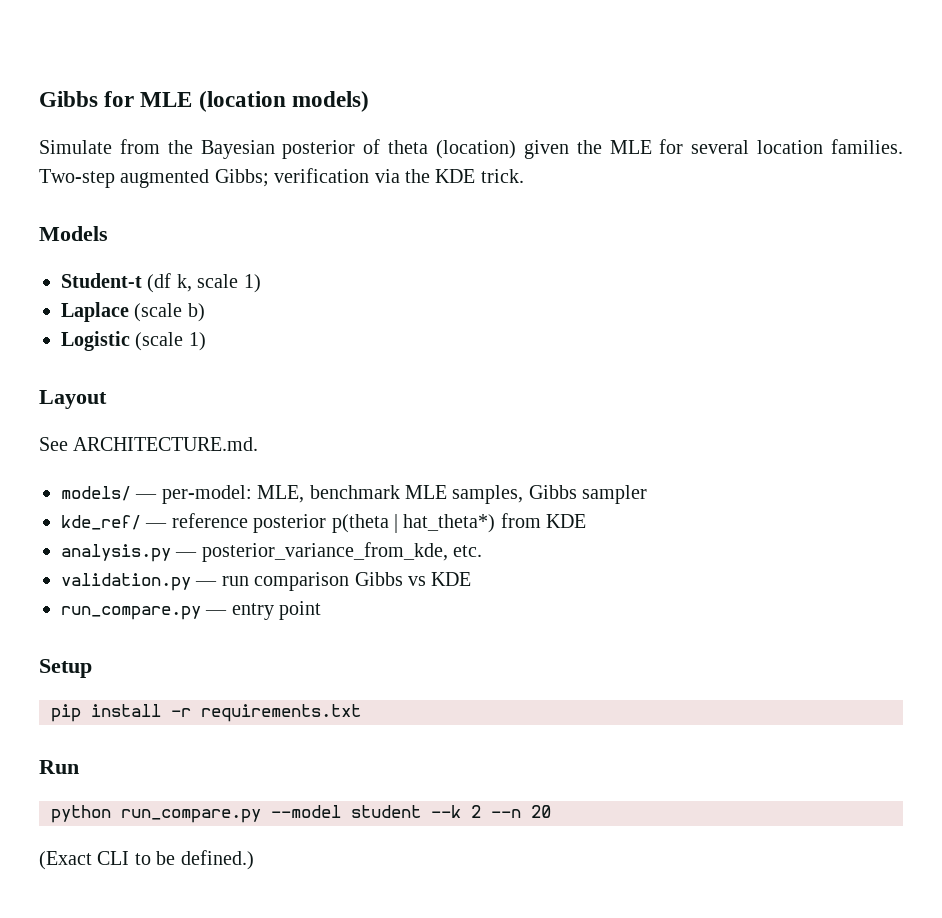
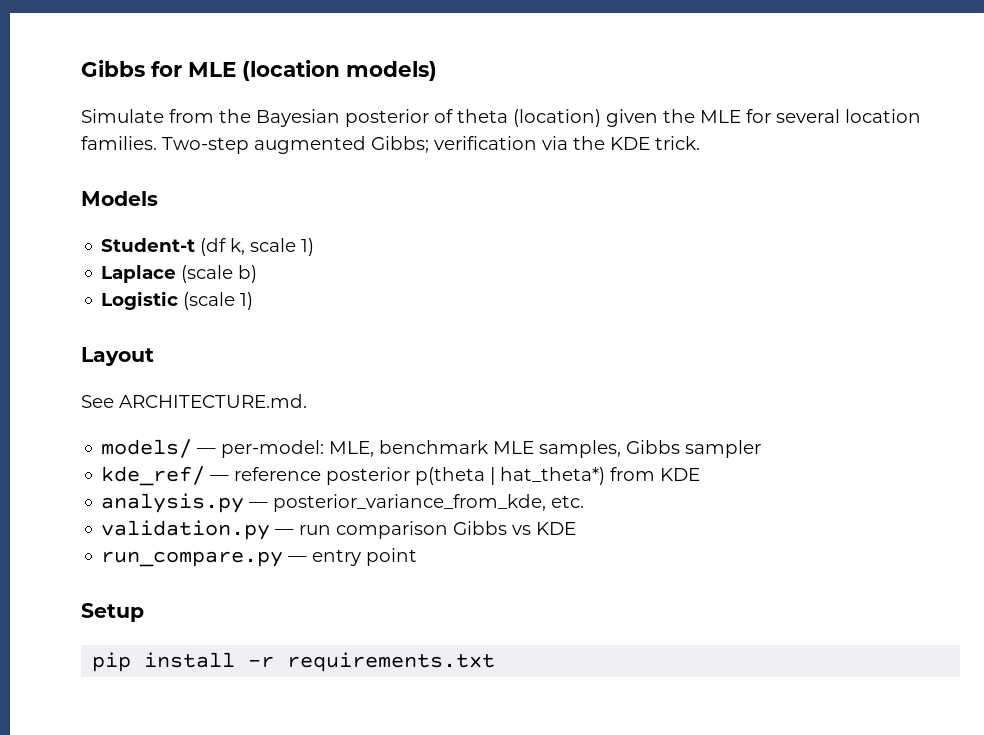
- Run
- python run_compare.py --model student --k 2 --n 20
- (Exact CLI to be defined.)

